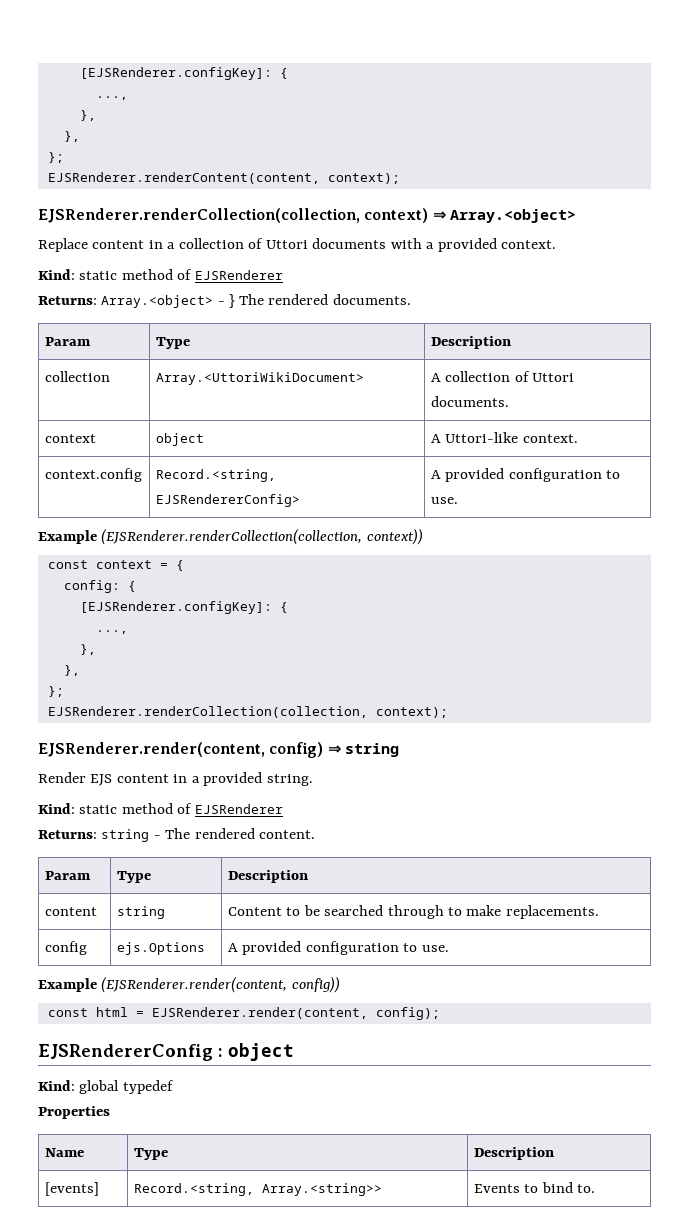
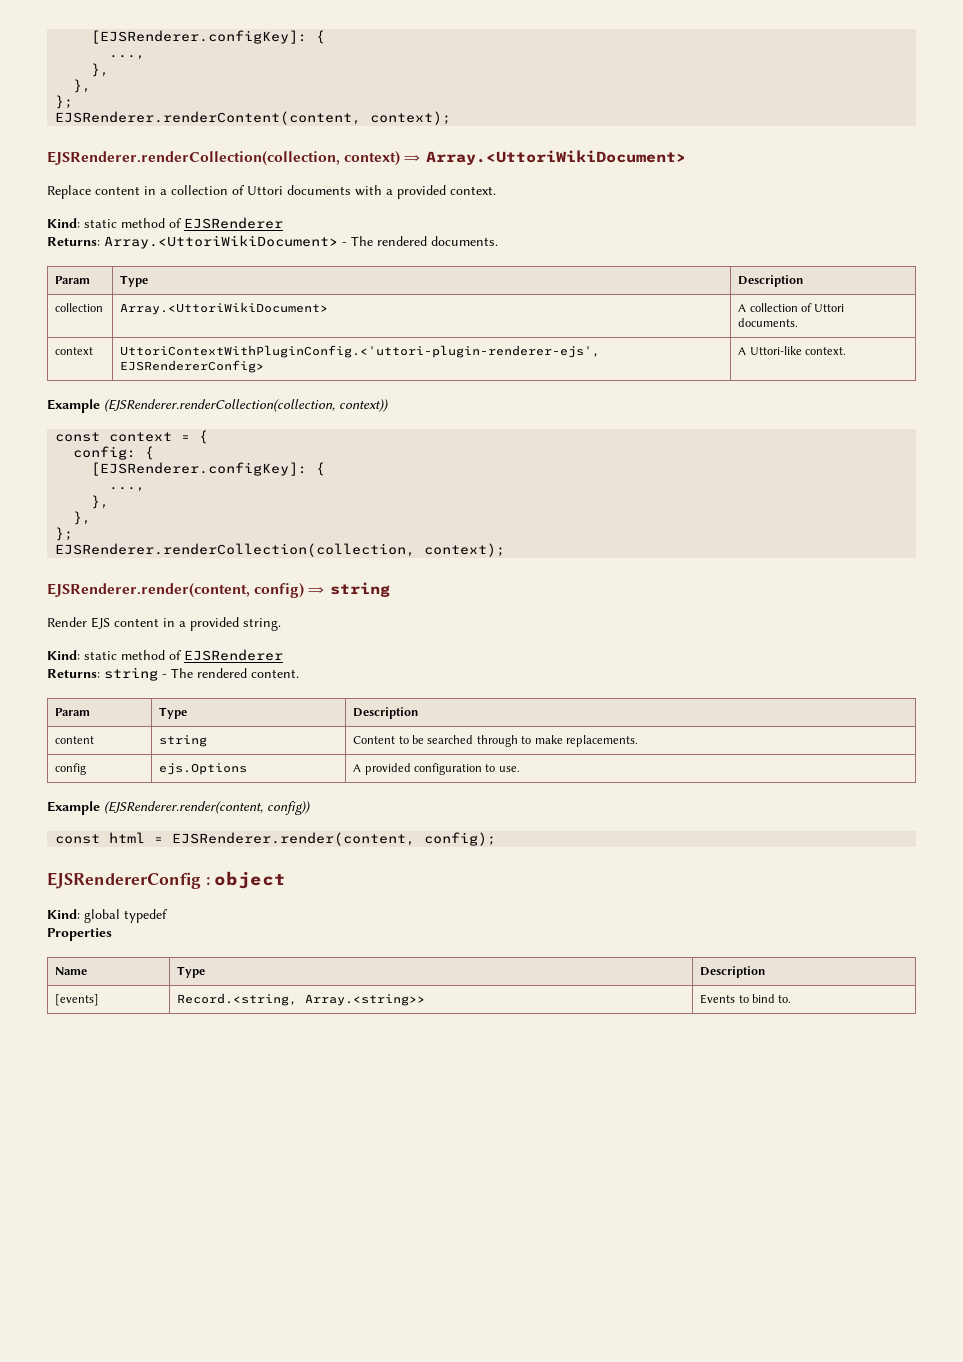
- EJSRenderer.renderCollection(collection, context) ⇒ Array.<object>
+ EJSRenderer.renderCollection(collection, context) ⇒ Array.<UttoriWikiDocument>
- Returns: Array.<object> - } The rendered documents.
+ Returns: Array.<UttoriWikiDocument> - The rendered documents.
- context | object | A Uttori-like context.
+ context | UttoriContextWithPluginConfig.<'uttori-plugin-renderer-ejs', EJSRendererConfig> | A Uttori-like context.
- context.config | Record.<string, EJSRendererConfig> | A provided configuration to use.

